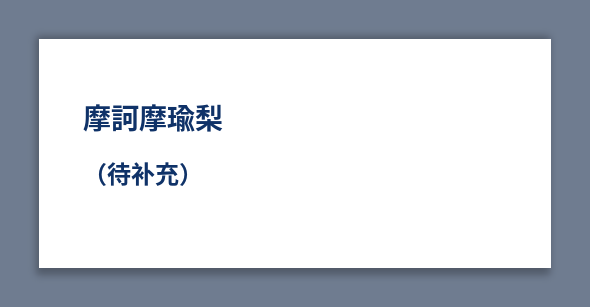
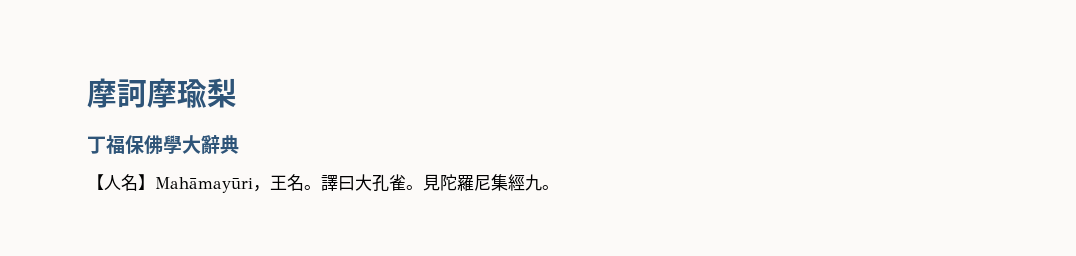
- （待补充）
+ 丁福保佛學大辭典
+ 【人名】Mahāmayūri，王名。譯曰大孔雀。見陀羅尼集經九。

